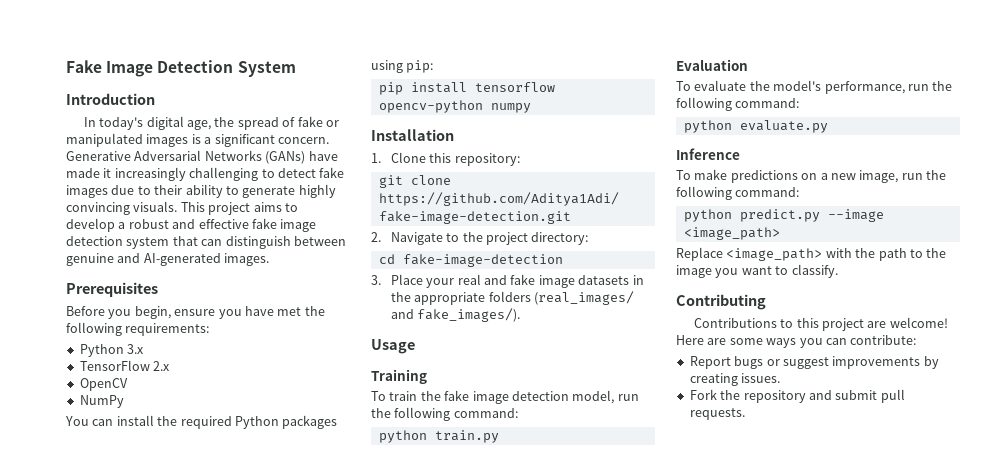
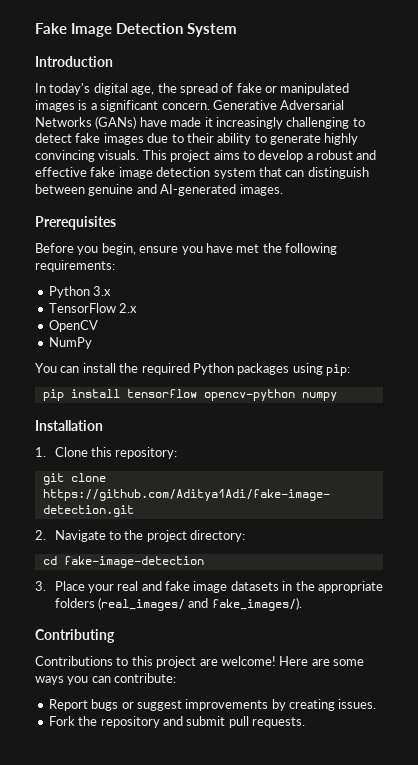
- Usage
- Training
- To train the fake image detection model, run the following command:
- python train.py
- Evaluation
- To evaluate the model's performance, run the following command:
- python evaluate.py
- Inference
- To make predictions on a new image, run the following command:
- python predict.py --image <image_path>
- Replace <image_path> with the path to the image you want to classify.

